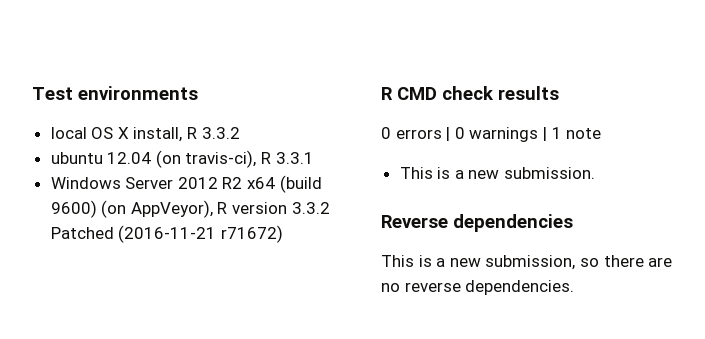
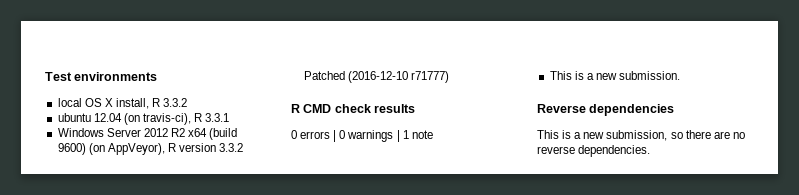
- Windows Server 2012 R2 x64 (build 9600) (on AppVeyor), R version 3.3.2 Patched (2016-11-21 r71672)
+ Windows Server 2012 R2 x64 (build 9600) (on AppVeyor), R version 3.3.2 Patched (2016-12-10 r71777)

